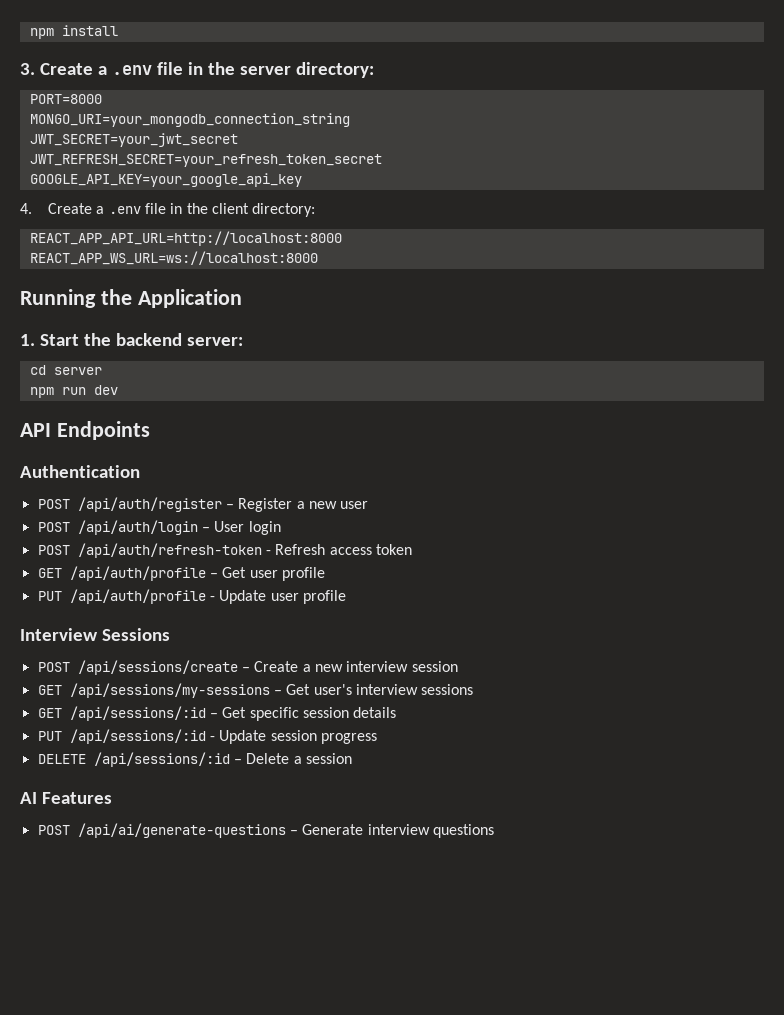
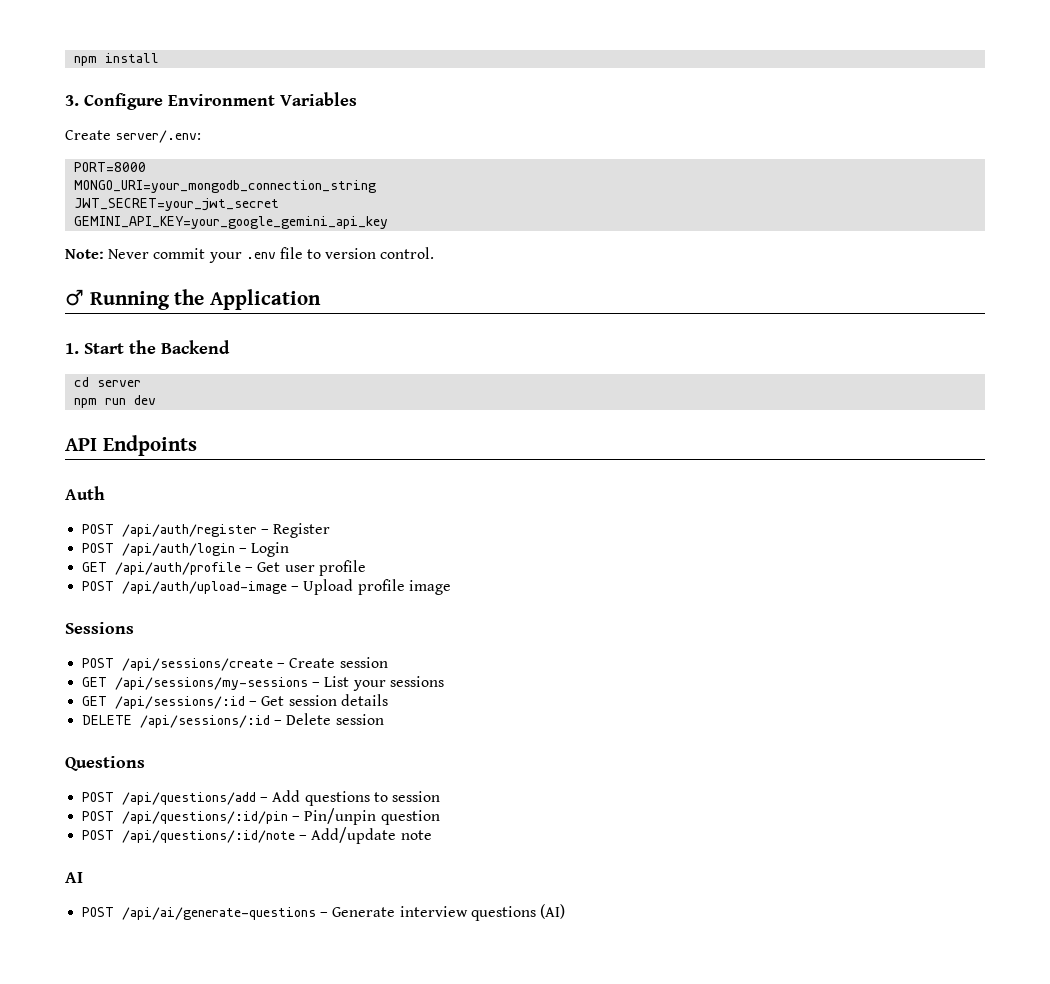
- 3. Create a .env file in the server directory:
+ 3. Configure Environment Variables
+ Create server/.env:
  PORT=8000
  MONGO_URI=your_mongodb_connection_string
  JWT_SECRET=your_jwt_secret
- JWT_REFRESH_SECRET=your_refresh_token_secret
- GOOGLE_API_KEY=your_google_api_key
- 4. Create a .env file in the client directory:
- REACT_APP_API_URL=http://localhost:8000
- REACT_APP_WS_URL=ws://localhost:8000
- Running the Application
+ GEMINI_API_KEY=your_google_gemini_api_key
+ Note: Never commit your .env file to version control.
+ ♂ Running the Application
- 1. Start the backend server:
+ 1. Start the Backend
- Authentication
+ Auth
- POST /api/auth/register – Register a new user
+ POST /api/auth/register – Register
- POST /api/auth/login – User login
- POST /api/auth/refresh-token - Refresh access token
+ POST /api/auth/login – Login
- PUT /api/auth/profile - Update user profile
- Interview Sessions
+ POST /api/auth/upload-image – Upload profile image
+ Sessions
- POST /api/sessions/create – Create a new interview session
+ POST /api/sessions/create – Create session
- GET /api/sessions/my-sessions – Get user's interview sessions
+ GET /api/sessions/my-sessions – List your sessions
- GET /api/sessions/:id – Get specific session details
+ GET /api/sessions/:id – Get session details
- PUT /api/sessions/:id - Update session progress
- DELETE /api/sessions/:id – Delete a session
+ DELETE /api/sessions/:id – Delete session
+ Questions
+ POST /api/questions/add – Add questions to session
+ POST /api/questions/:id/pin – Pin/unpin question
+ POST /api/questions/:id/note – Add/update note
- AI Features
+ AI
- POST /api/ai/generate-questions – Generate interview questions
+ POST /api/ai/generate-questions – Generate interview questions (AI)

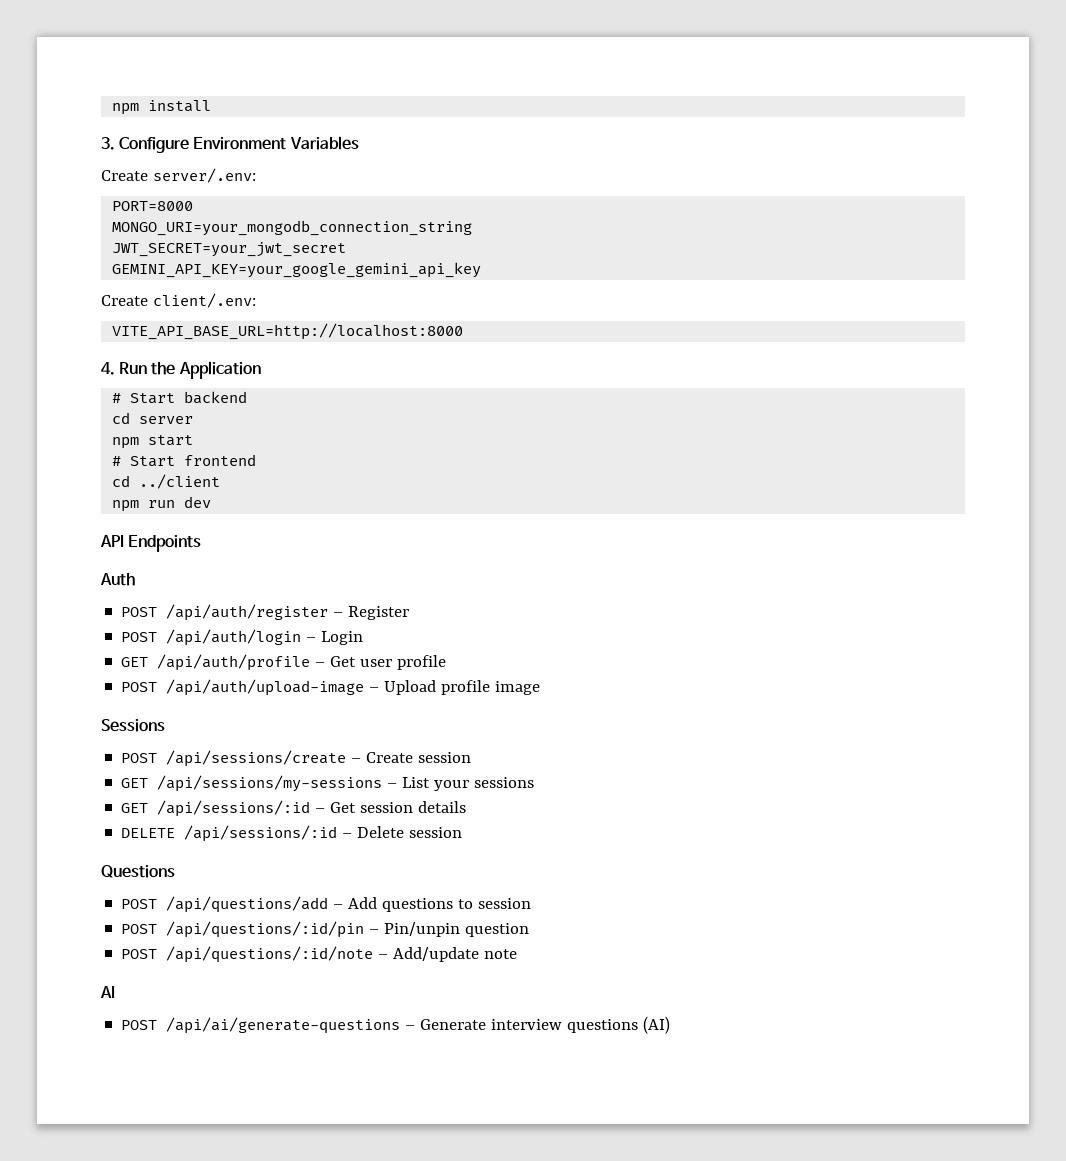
- Note: Never commit your .env file to version control.
- ♂ Running the Application
- 1. Start the Backend
+ Create client/.env:
+ VITE_API_BASE_URL=http://localhost:8000
+ 4. Run the Application
+ # Start backend
  cd server
+ npm start
+ # Start frontend
+ cd ../client

